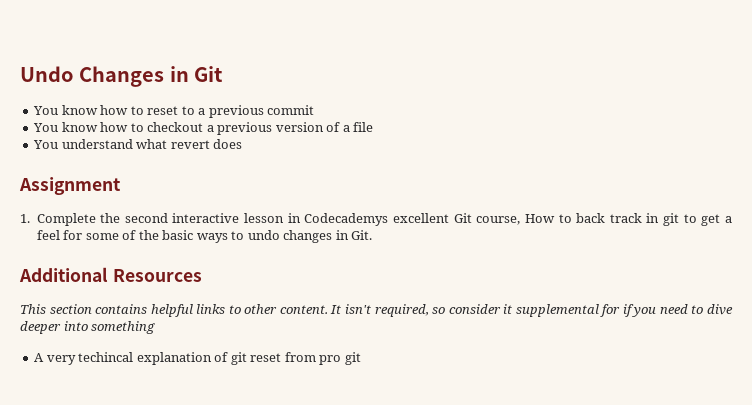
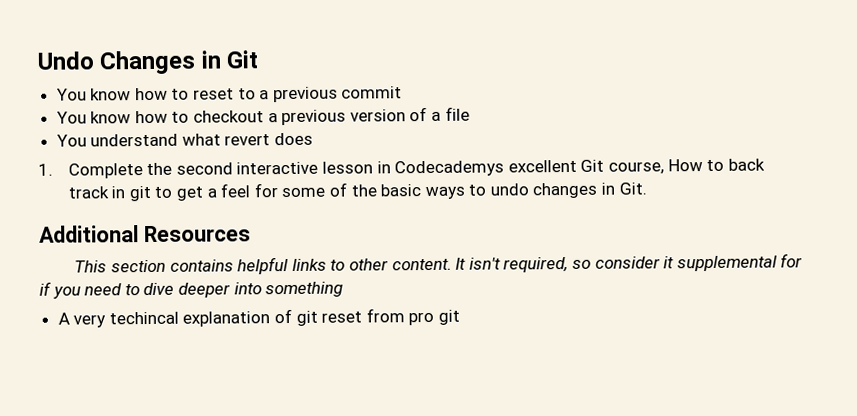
- Assignment

